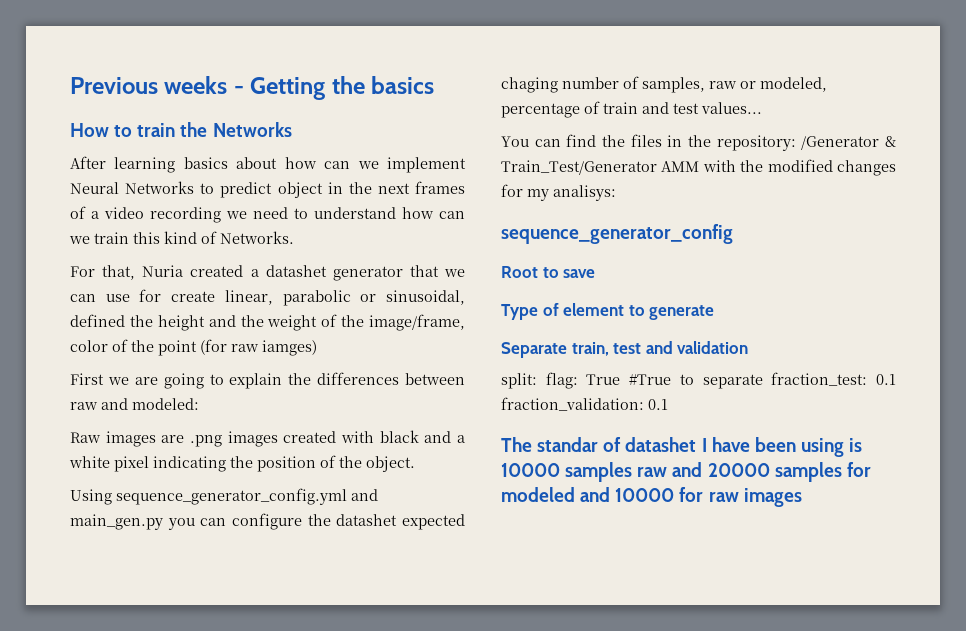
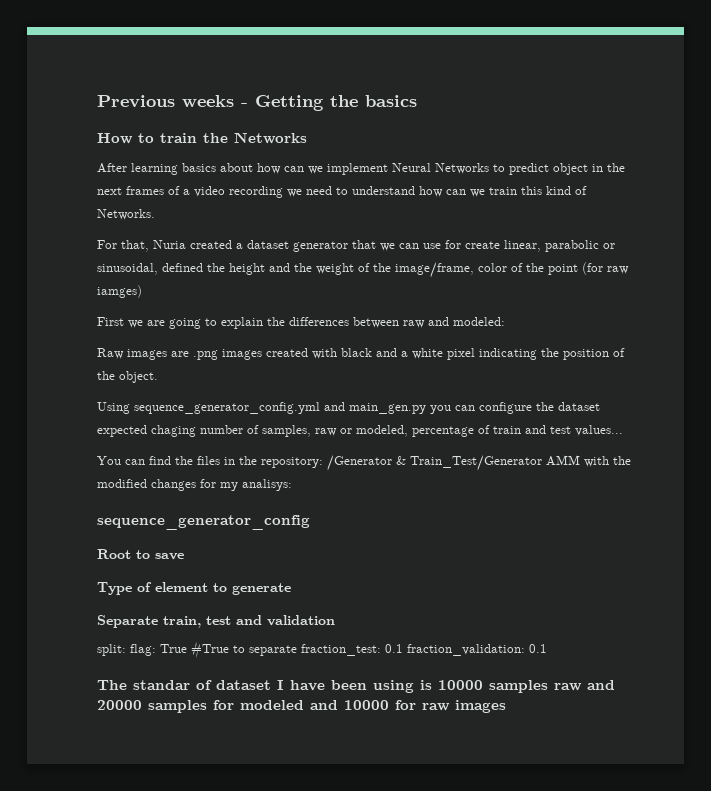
- For that, Nuria created a datashet generator that we can use for create linear, parabolic or sinusoidal, defined the height and the weight of the image/frame, color of the point (for raw iamges)
+ For that, Nuria created a dataset generator that we can use for create linear, parabolic or sinusoidal, defined the height and the weight of the image/frame, color of the point (for raw iamges)
- Using sequence_generator_config.yml and main_gen.py you can configure the datashet expected chaging number of samples, raw or modeled, percentage of train and test values...
+ Using sequence_generator_config.yml and main_gen.py you can configure the dataset expected chaging number of samples, raw or modeled, percentage of train and test values...
- The standar of datashet I have been using is 10000 samples raw and 20000 samples for modeled and 10000 for raw images
+ The standar of dataset I have been using is 10000 samples raw and 20000 samples for modeled and 10000 for raw images

